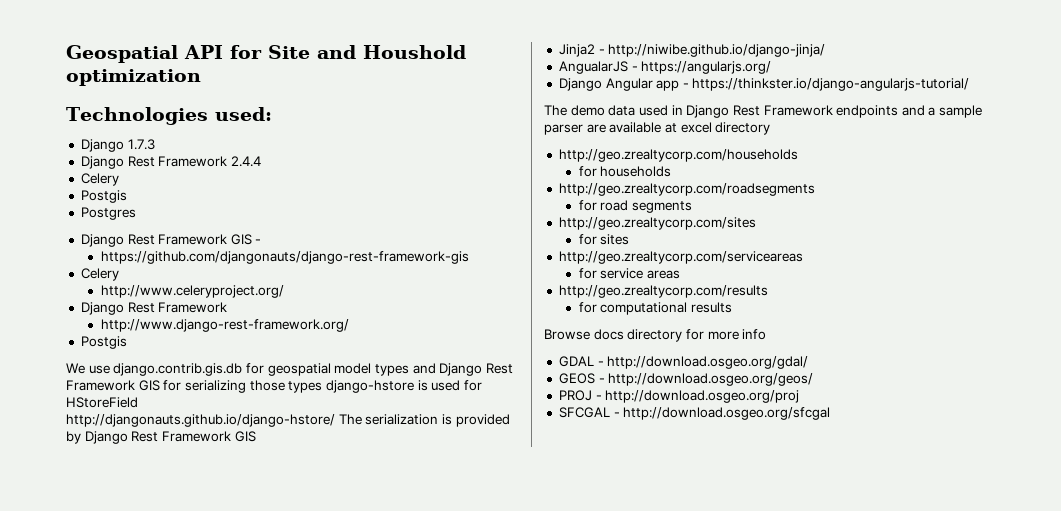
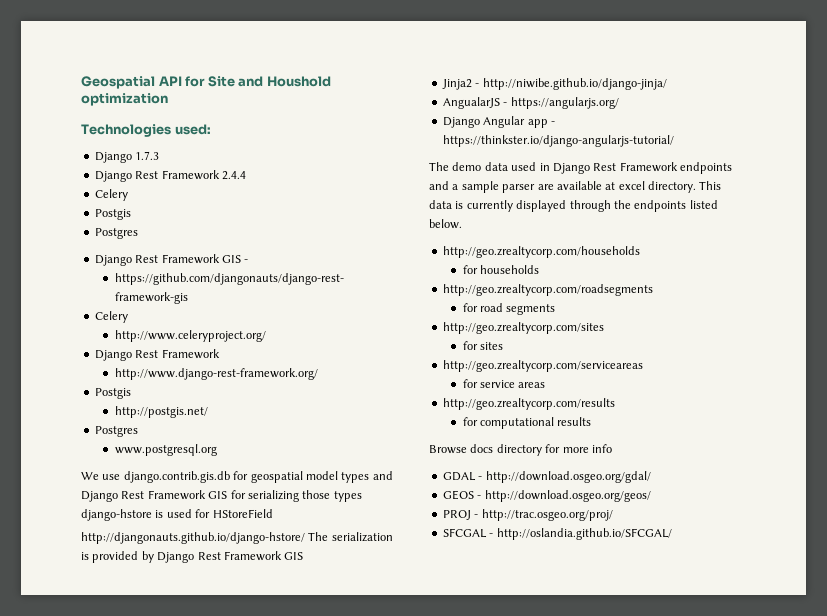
+ http://postgis.net/
+ Postgres
+ www.postgresql.org
- The demo data used in Django Rest Framework endpoints and a sample parser are available at excel directory
+ The demo data used in Django Rest Framework endpoints and a sample parser are available at excel directory. This data is currently displayed through the endpoints listed below.
- PROJ - http://download.osgeo.org/proj
+ PROJ - http://trac.osgeo.org/proj/
- SFCGAL - http://download.osgeo.org/sfcgal
+ SFCGAL - http://oslandia.github.io/SFCGAL/

